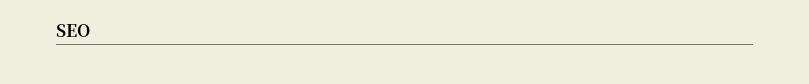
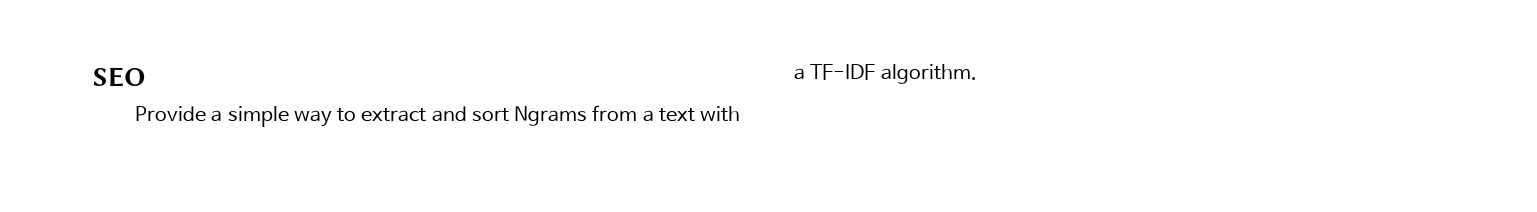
+ Provide a simple way to extract and sort Ngrams from a text with a TF-IDF algorithm.

